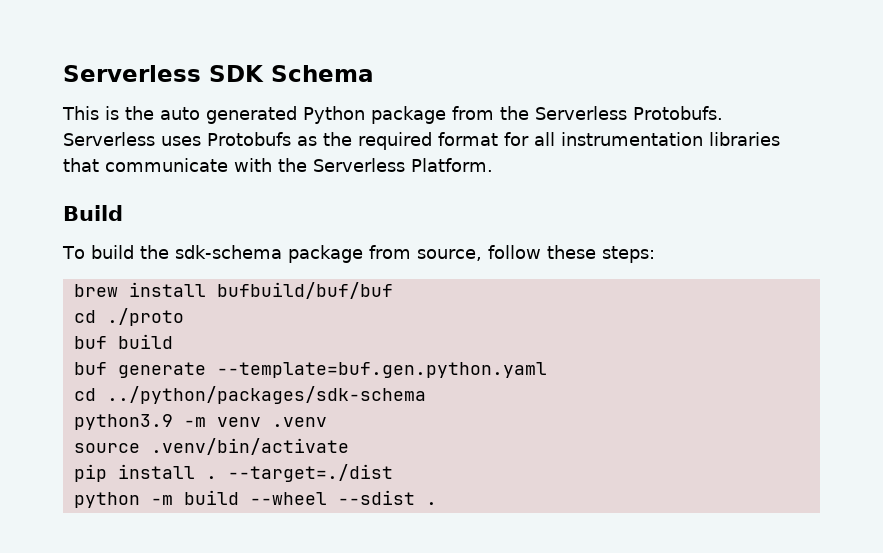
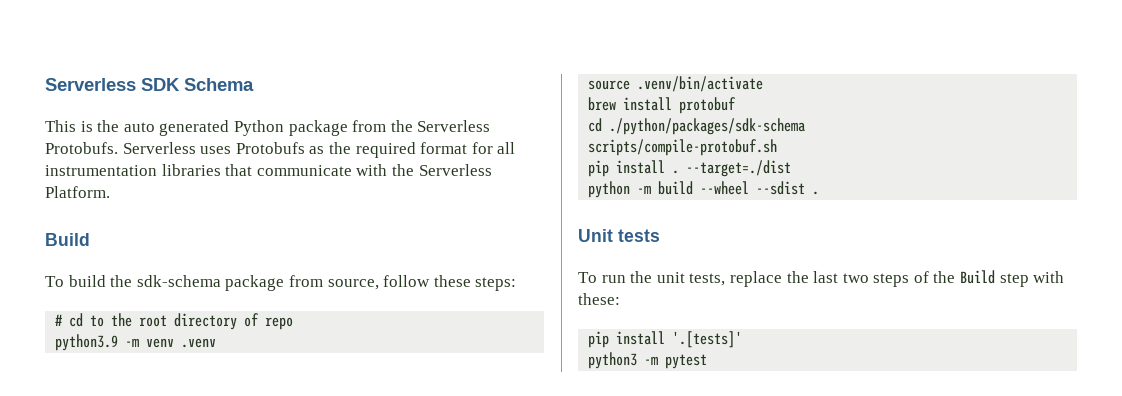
- brew install bufbuild/buf/buf
- cd ./proto
- buf build
- buf generate --template=buf.gen.python.yaml
- cd ../python/packages/sdk-schema
+ # cd to the root directory of repo
+ brew install protobuf
+ cd ./python/packages/sdk-schema
+ scripts/compile-protobuf.sh
+ Unit tests
+ To run the unit tests, replace the last two steps of the Build step with these:
+ pip install '.[tests]'
+ python3 -m pytest

